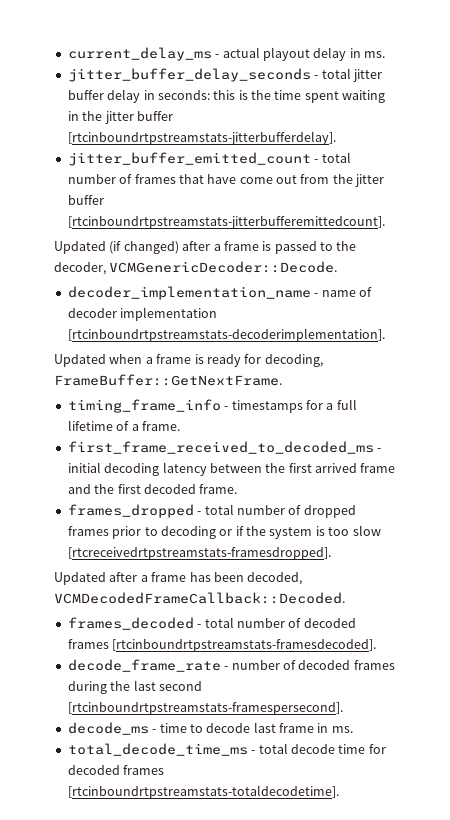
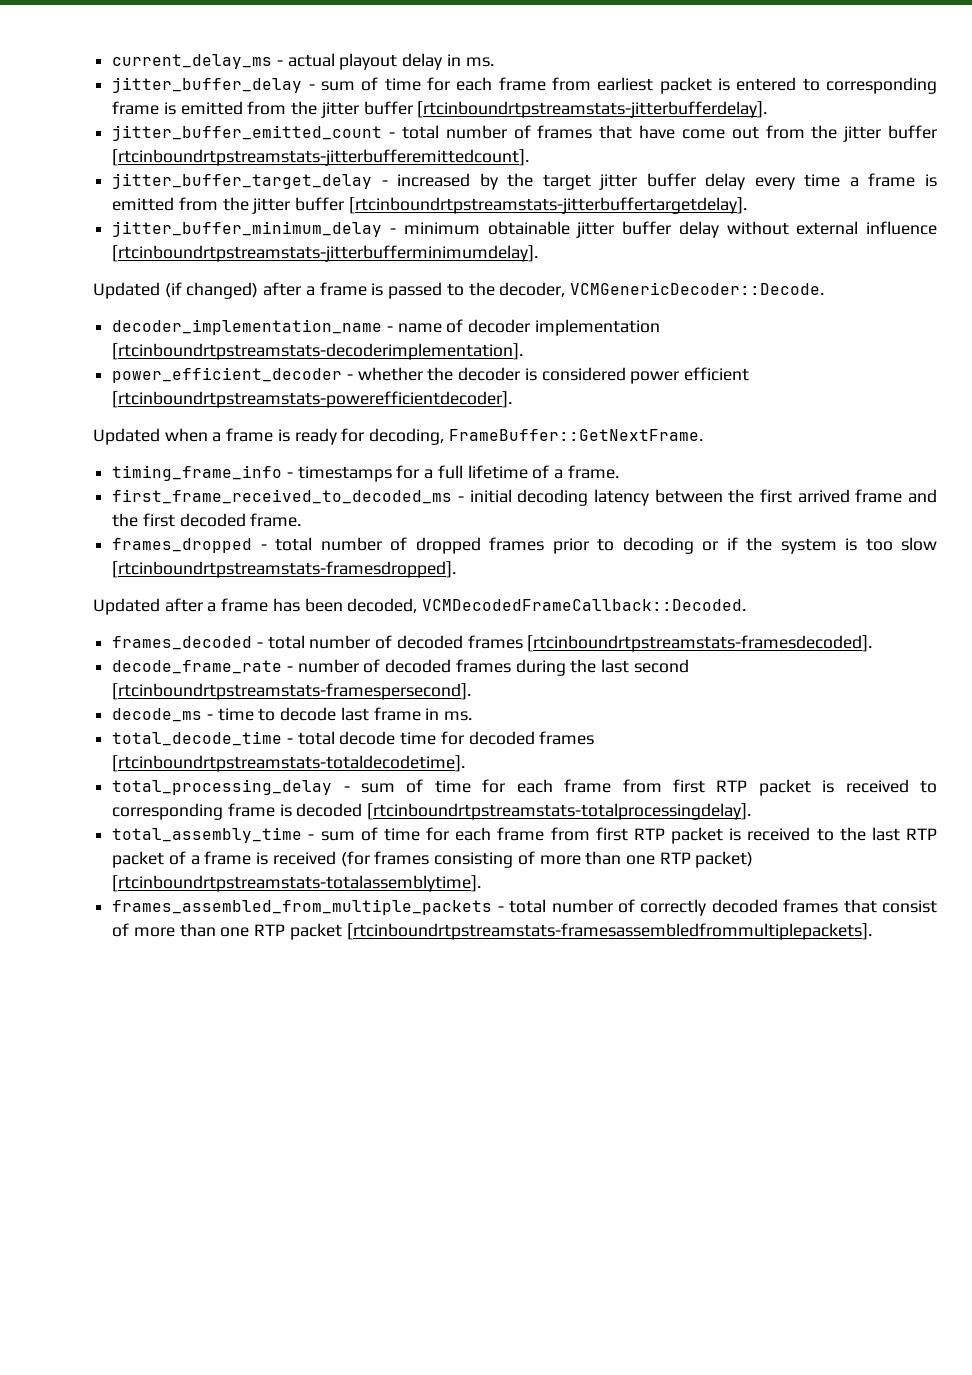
- jitter_buffer_delay_seconds - total jitter buffer delay in seconds: this is the time spent waiting in the jitter buffer [rtcinboundrtpstreamstats-jitterbufferdelay].
+ jitter_buffer_delay - sum of time for each frame from earliest packet is entered to corresponding frame is emitted from the jitter buffer [rtcinboundrtpstreamstats-jitterbufferdelay].
+ jitter_buffer_target_delay - increased by the target jitter buffer delay every time a frame is emitted from the jitter buffer [rtcinboundrtpstreamstats-jitterbuffertargetdelay].
+ jitter_buffer_minimum_delay - minimum obtainable jitter buffer delay without external influence [rtcinboundrtpstreamstats-jitterbufferminimumdelay].
+ power_efficient_decoder - whether the decoder is considered power efficient [rtcinboundrtpstreamstats-powerefficientdecoder].
- frames_dropped - total number of dropped frames prior to decoding or if the system is too slow [rtcreceivedrtpstreamstats-framesdropped].
+ frames_dropped - total number of dropped frames prior to decoding or if the system is too slow [rtcinboundrtpstreamstats-framesdropped].
- total_decode_time_ms - total decode time for decoded frames [rtcinboundrtpstreamstats-totaldecodetime].
+ total_decode_time - total decode time for decoded frames [rtcinboundrtpstreamstats-totaldecodetime].
+ total_processing_delay - sum of time for each frame from first RTP packet is received to corresponding frame is decoded [rtcinboundrtpstreamstats-totalprocessingdelay].
+ total_assembly_time - sum of time for each frame from first RTP packet is received to the last RTP packet of a frame is received (for frames consisting of more than one RTP packet) [rtcinboundrtpstreamstats-totalassemblytime].
+ frames_assembled_from_multiple_packets - total number of correctly decoded frames that consist of more than one RTP packet [rtcinboundrtpstreamstats-framesassembledfrommultiplepackets].

